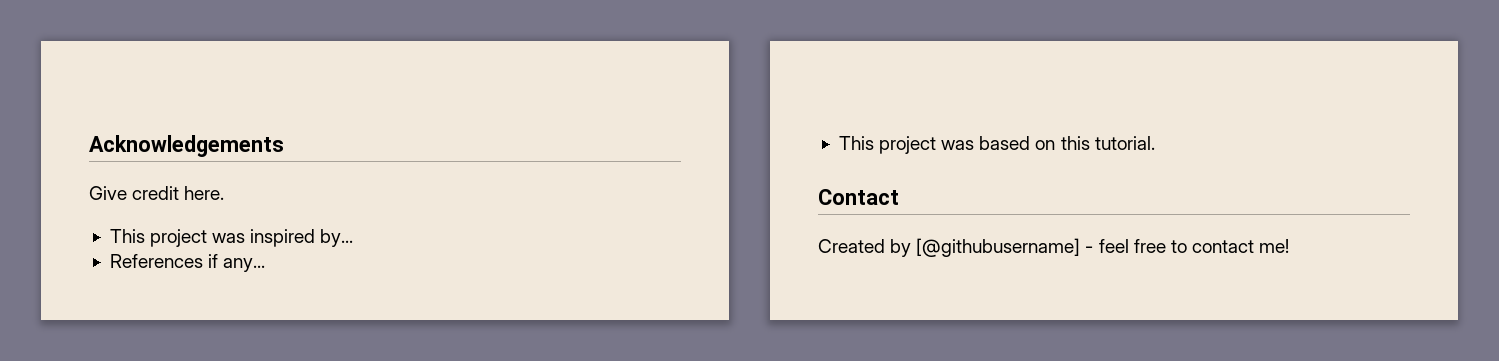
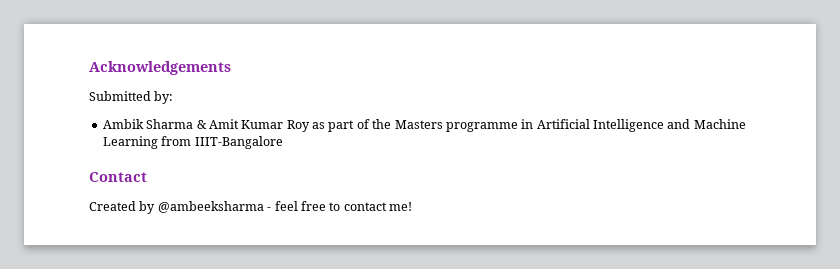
- Give credit here.
- This project was inspired by...
- References if any...
- This project was based on this tutorial.
+ Submitted by:
+ Ambik Sharma & Amit Kumar Roy as part of the Masters programme in Artificial Intelligence and Machine Learning from IIIT-Bangalore
- Created by [@githubusername] - feel free to contact me!
+ Created by @ambeeksharma - feel free to contact me!

